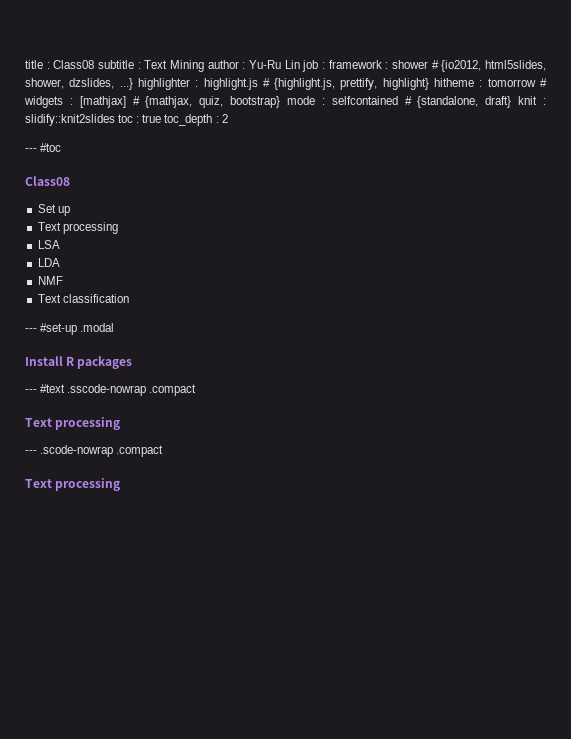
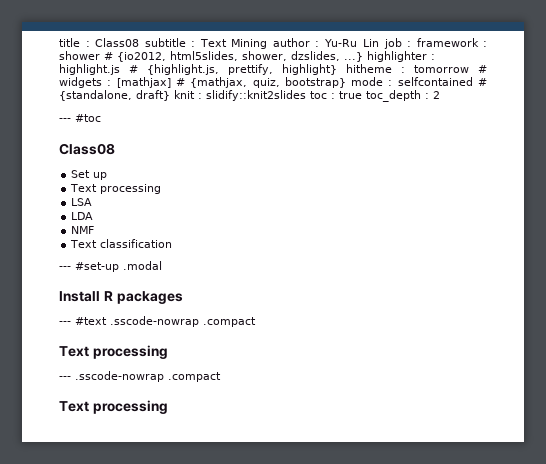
- --- .scode-nowrap .compact
+ --- .sscode-nowrap .compact

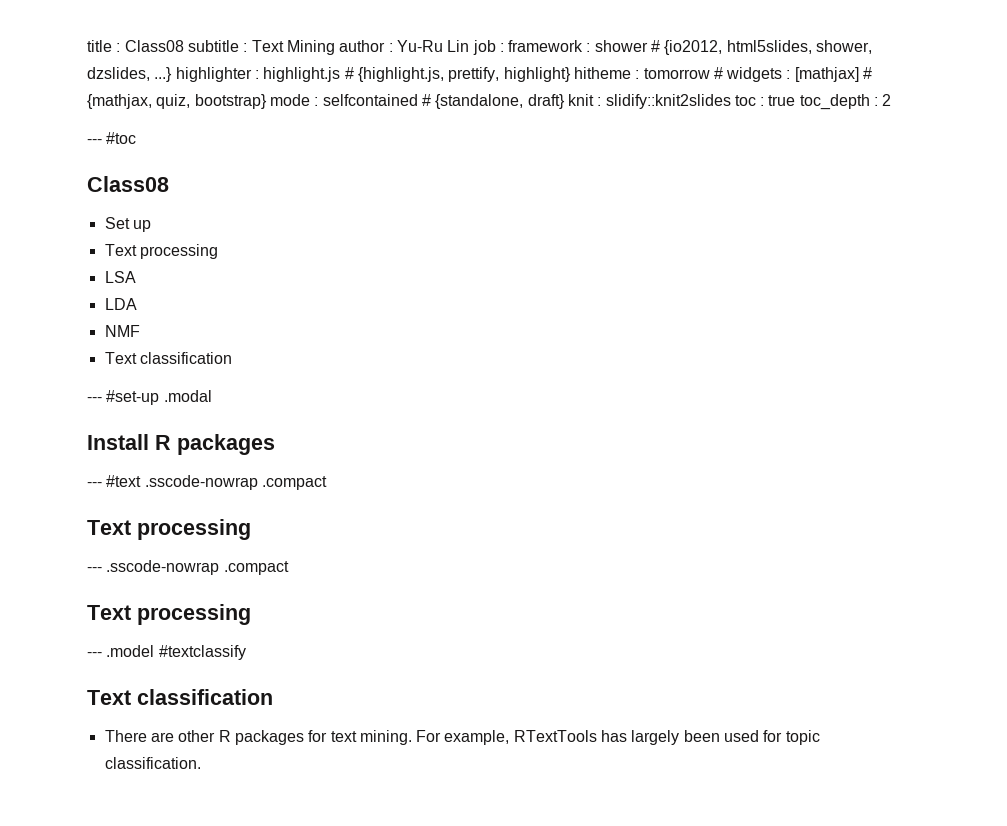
+ --- .model #textclassify
+ Text classification
+ There are other R packages for text mining. For example, RTextTools has largely been used for topic classification.

